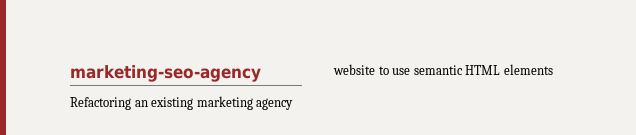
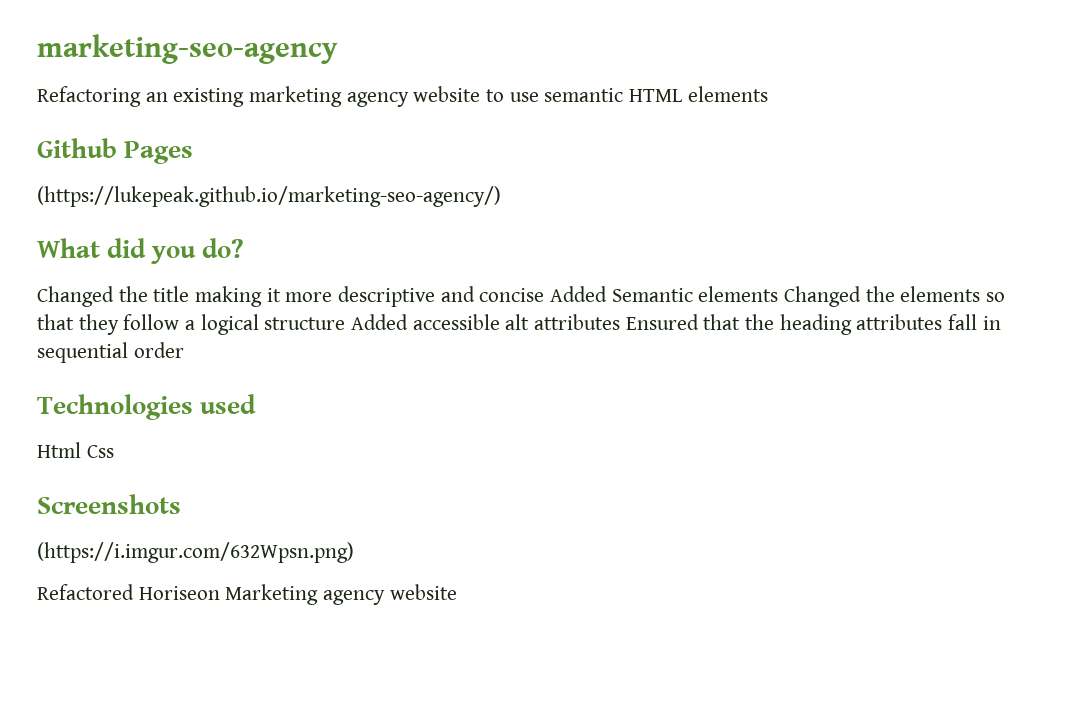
+ Github Pages
+ (https://lukepeak.github.io/marketing-seo-agency/)
+ What did you do?
+ Changed the title making it more descriptive and concise Added Semantic elements Changed the elements so that they follow a logical structure Added accessible alt attributes Ensured that the heading attributes fall in sequential order
+ Technologies used
+ Html Css
+ Screenshots
+ (https://i.imgur.com/632Wpsn.png)
+ Refactored Horiseon Marketing agency website

